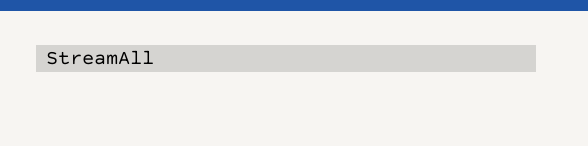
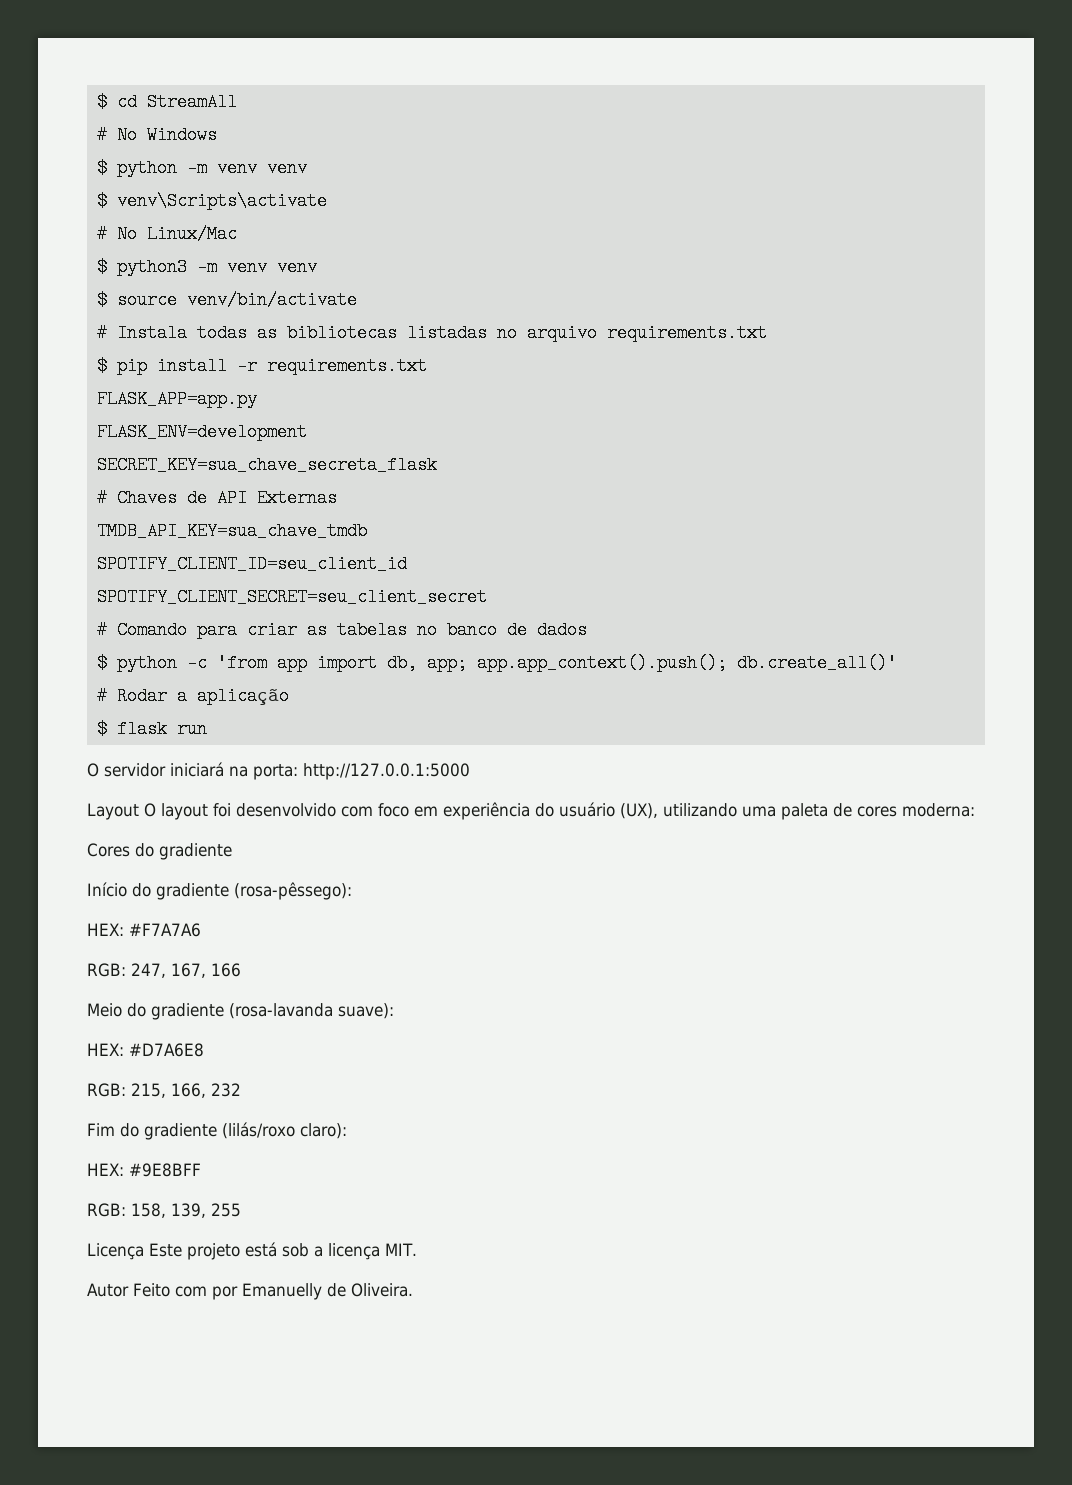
- StreamAll
+ $ cd StreamAll
+ # No Windows
+ $ python -m venv venv
+ $ venv\Scripts\activate
+ # No Linux/Mac
+ $ python3 -m venv venv
+ $ source venv/bin/activate
+ # Instala todas as bibliotecas listadas no arquivo requirements.txt
+ $ pip install -r requirements.txt
+ FLASK_APP=app.py
+ FLASK_ENV=development
+ SECRET_KEY=sua_chave_secreta_flask
+ # Chaves de API Externas
+ TMDB_API_KEY=sua_chave_tmdb
+ SPOTIFY_CLIENT_ID=seu_client_id
+ SPOTIFY_CLIENT_SECRET=seu_client_secret
+ # Comando para criar as tabelas no banco de dados
+ $ python -c 'from app import db, app; app.app_context().push(); db.create_all()'
+ # Rodar a aplicação
+ $ flask run
+ O servidor iniciará na porta: http://127.0.0.1:5000
+ Layout O layout foi desenvolvido com foco em experiência do usuário (UX), utilizando uma paleta de cores moderna:
+ Cores do gradiente
+ Início do gradiente (rosa-pêssego):
+ HEX: #F7A7A6
+ RGB: 247, 167, 166
+ Meio do gradiente (rosa-lavanda suave):
+ HEX: #D7A6E8
+ RGB: 215, 166, 232
+ Fim do gradiente (lilás/roxo claro):
+ HEX: #9E8BFF
+ RGB: 158, 139, 255
+ Licença Este projeto está sob a licença MIT.
+ Autor Feito com por Emanuelly de Oliveira.

